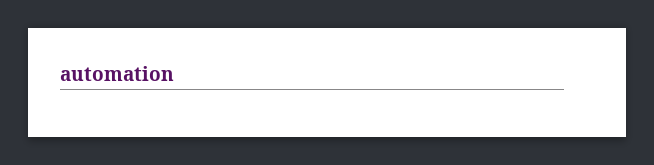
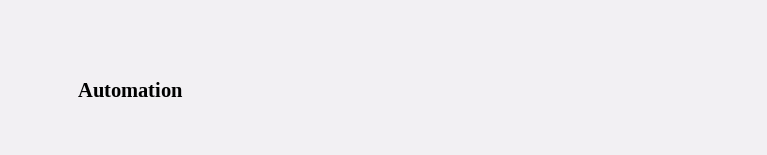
- automation
+ Automation

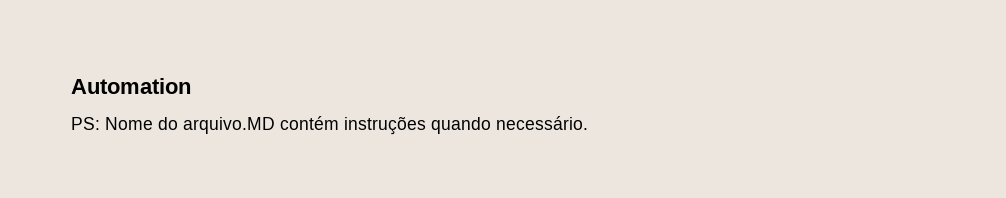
+ PS: Nome do arquivo.MD contém instruções quando necessário.

